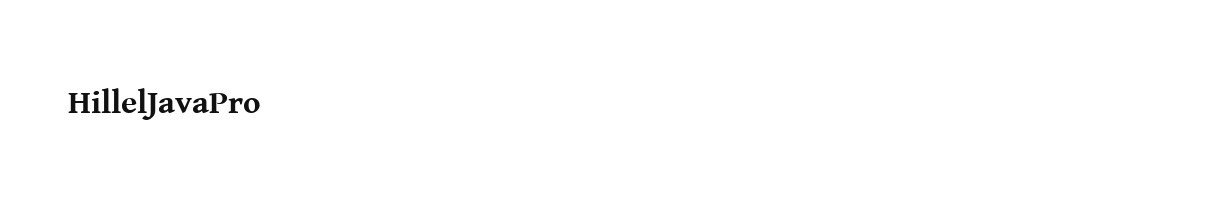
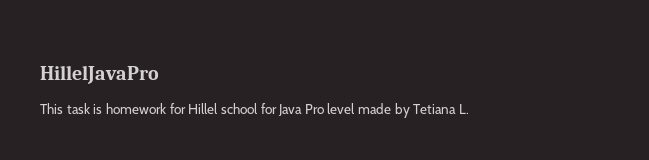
+ This task is homework for Hillel school for Java Pro level made by Tetiana L.

